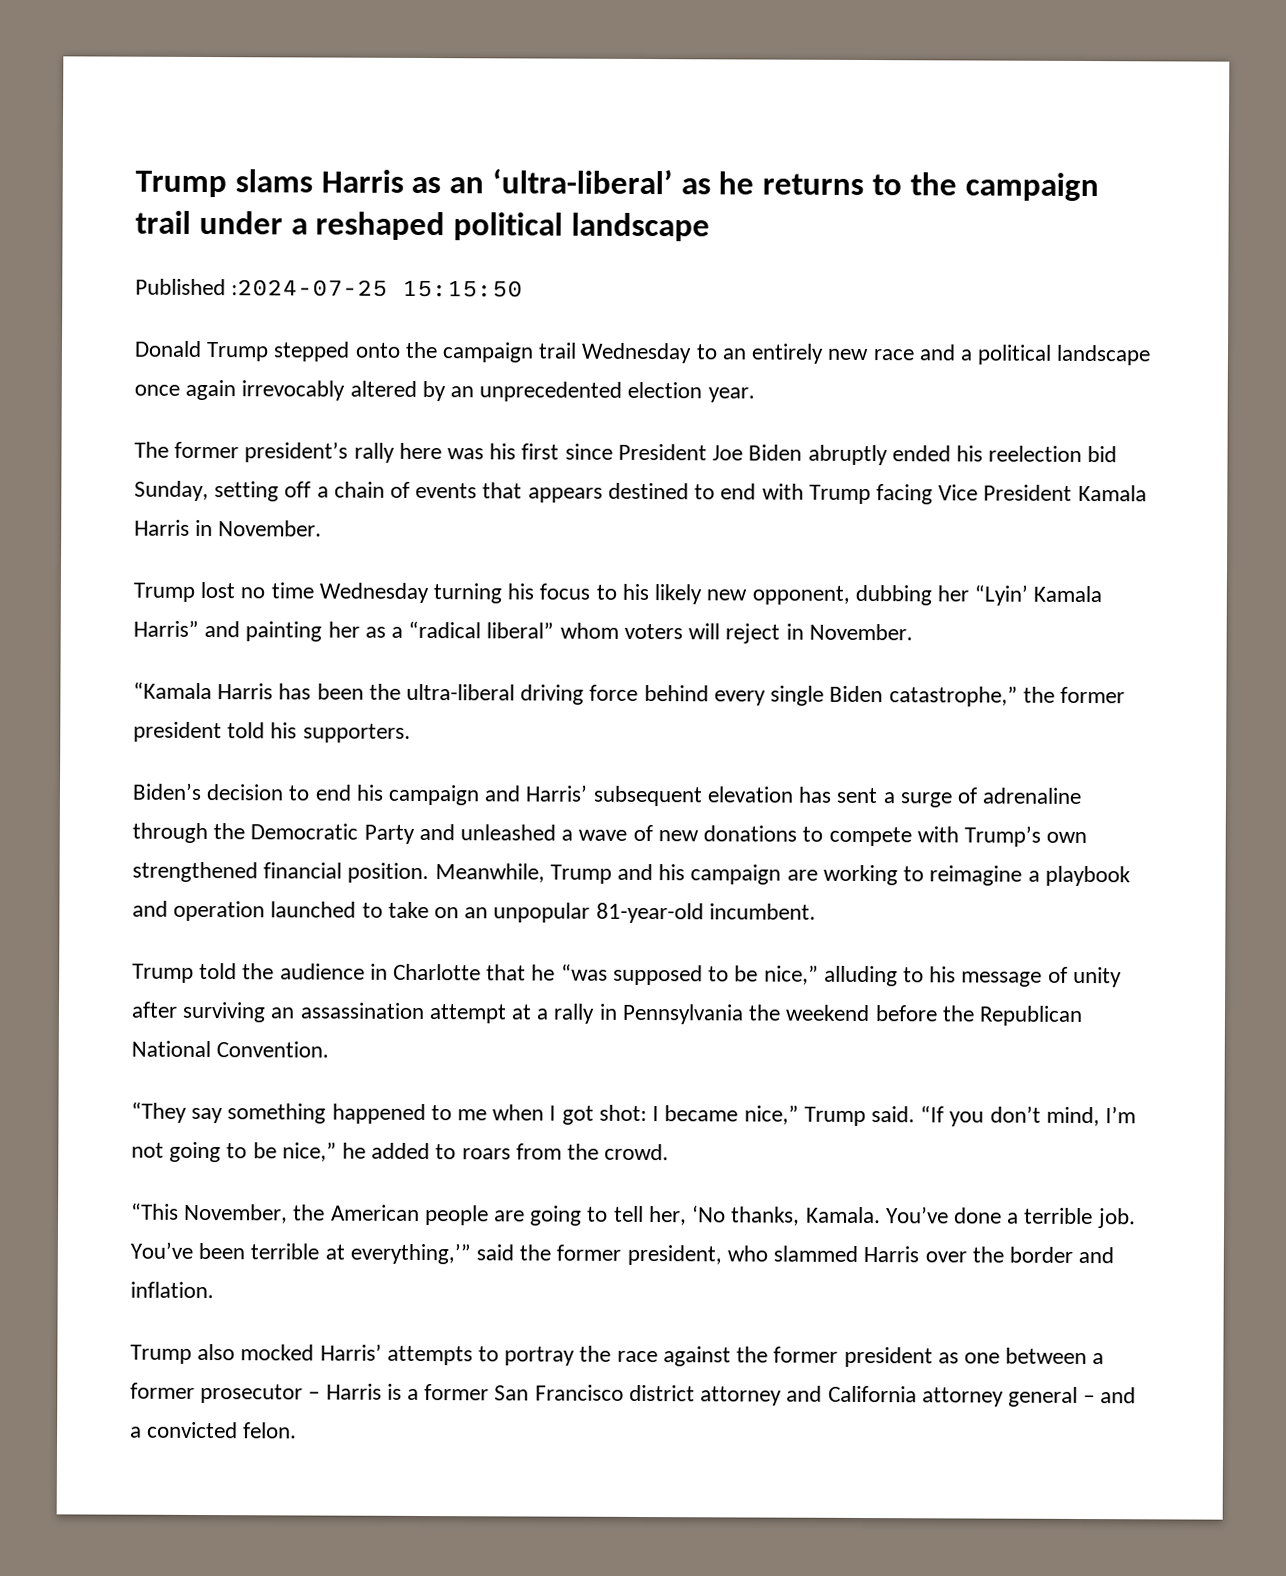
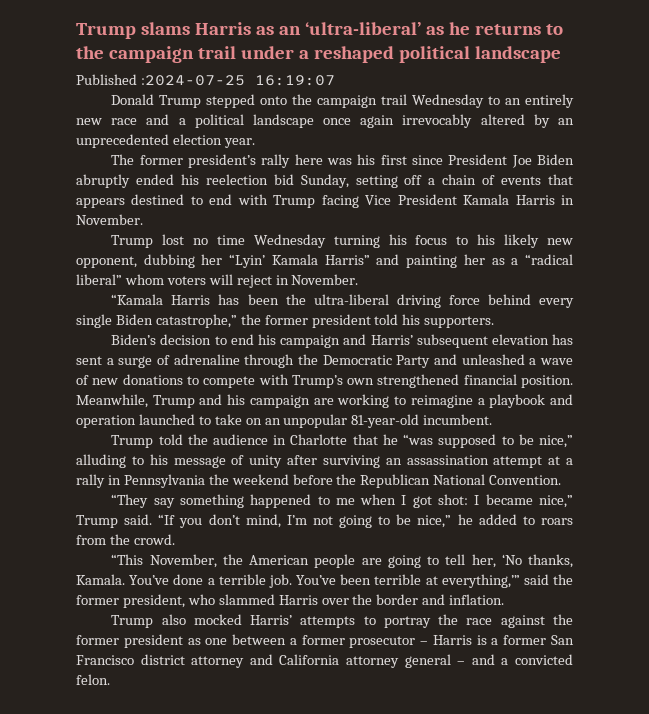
- Published :2024-07-25 15:15:50
+ Published :2024-07-25 16:19:07

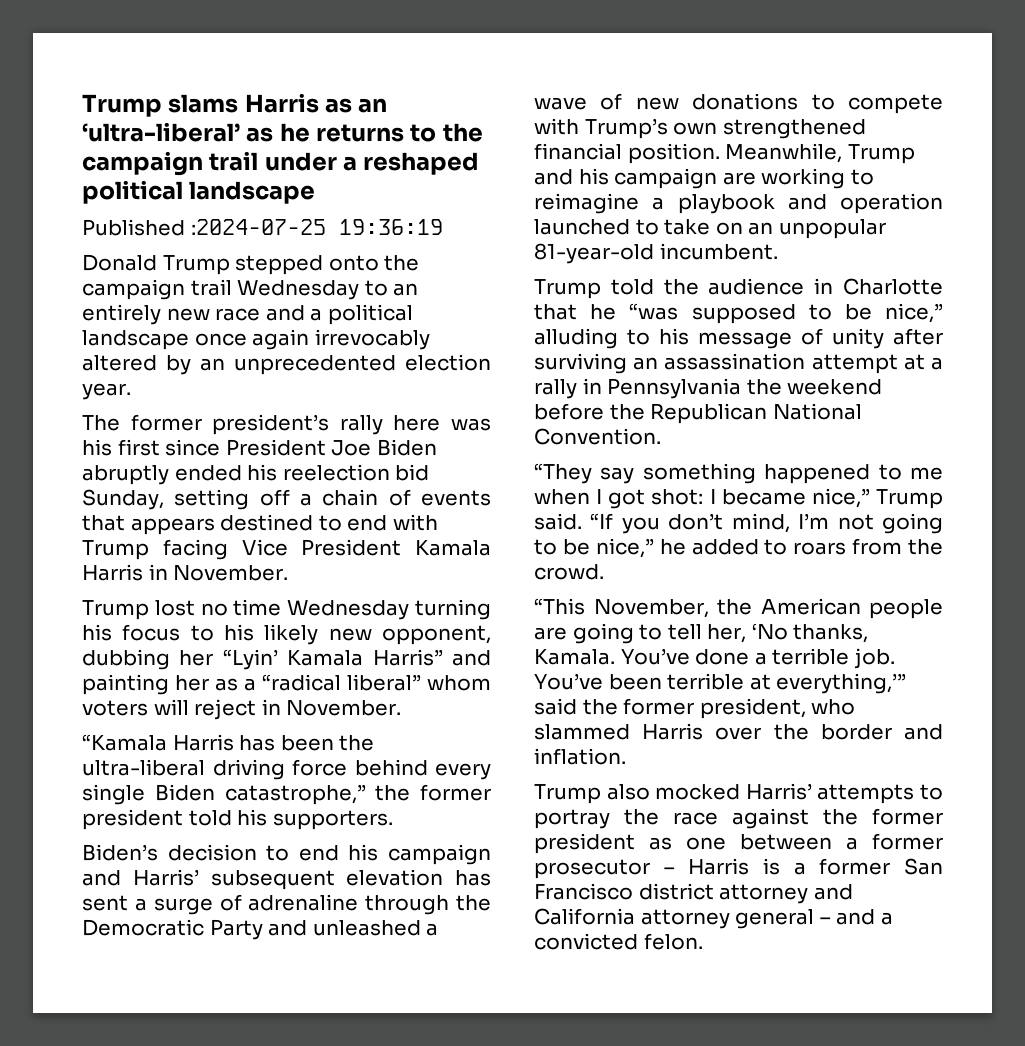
- Published :2024-07-25 16:19:07
+ Published :2024-07-25 19:36:19

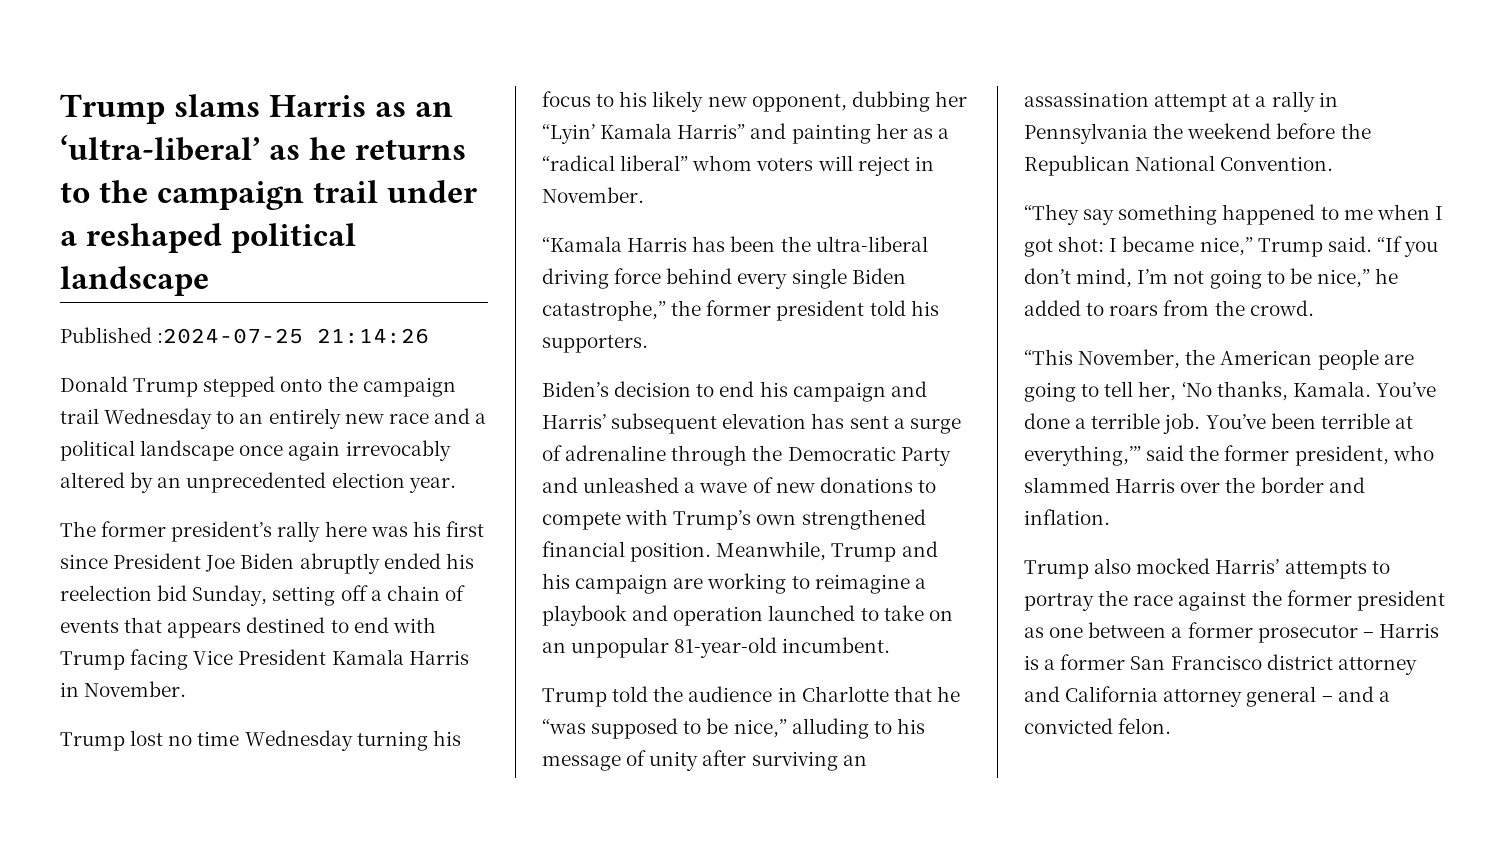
- Published :2024-07-25 19:36:19
+ Published :2024-07-25 21:14:26

